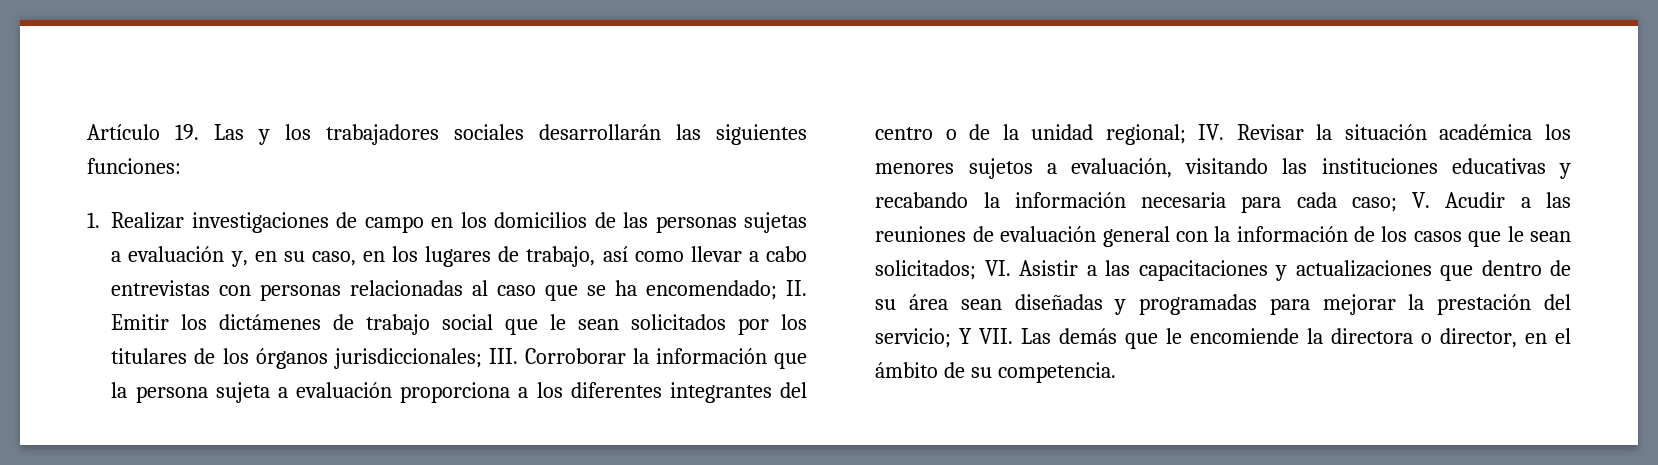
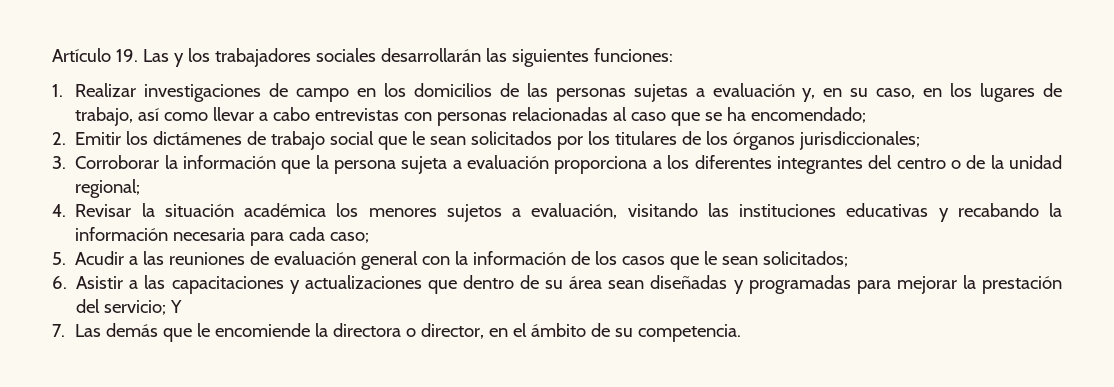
- 1. Realizar investigaciones de campo en los domicilios de las personas sujetas a evaluación y, en su caso, en los lugares de trabajo, así como llevar a cabo entrevistas con personas relacionadas al caso que se ha encomendado; II. Emitir los dictámenes de trabajo social que le sean solicitados por los titulares de los órganos jurisdiccionales; III. Corroborar la información que la persona sujeta a evaluación proporciona a los diferentes integrantes del centro o de la unidad regional; IV. Revisar la situación académica los menores sujetos a evaluación, visitando las instituciones educativas y recabando la información necesaria para cada caso; V. Acudir a las reuniones de evaluación general con la información de los casos que le sean solicitados; VI. Asistir a las capacitaciones y actualizaciones que dentro de su área sean diseñadas y programadas para mejorar la prestación del servicio;
+ 1. Realizar investigaciones de campo en los domicilios de las personas sujetas a evaluación y, en su caso, en los lugares de trabajo, así como llevar a cabo entrevistas con personas relacionadas al caso que se ha encomendado;
+ 2. Emitir los dictámenes de trabajo social que le sean solicitados por los titulares de los órganos jurisdiccionales;
+ 3. Corroborar la información que la persona sujeta a evaluación proporciona a los diferentes integrantes del centro o de la unidad regional;
+ 4. Revisar la situación académica los menores sujetos a evaluación, visitando las instituciones educativas y recabando la información necesaria para cada caso;
+ 5. Acudir a las reuniones de evaluación general con la información de los casos que le sean solicitados;
+ 6. Asistir a las capacitaciones y actualizaciones que dentro de su área sean diseñadas y programadas para mejorar la prestación del servicio;
- Y VII. Las demás que le encomiende la directora o director, en el ámbito de su competencia.
+ Y
+ 7. Las demás que le encomiende la directora o director, en el ámbito de su competencia.

